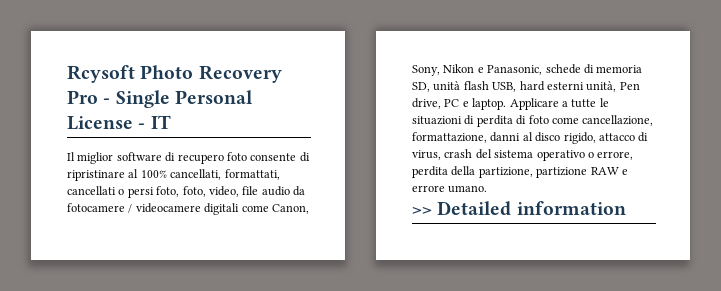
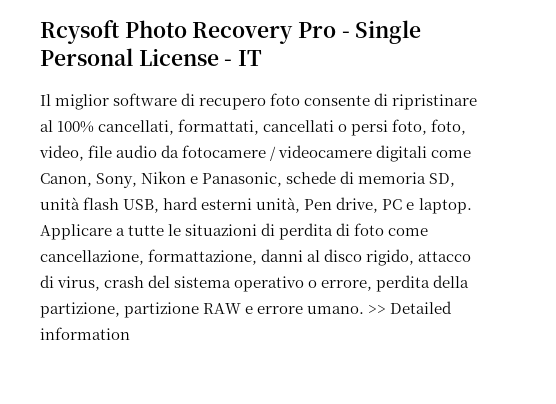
- Applicare a tutte le situazioni di perdita di foto come cancellazione, formattazione, danni al disco rigido, attacco di virus, crash del sistema operativo o errore, perdita della partizione, partizione RAW e errore umano.
- >> Detailed information
+ Applicare a tutte le situazioni di perdita di foto come cancellazione, formattazione, danni al disco rigido, attacco di virus, crash del sistema operativo o errore, perdita della partizione, partizione RAW e errore umano. >> Detailed information

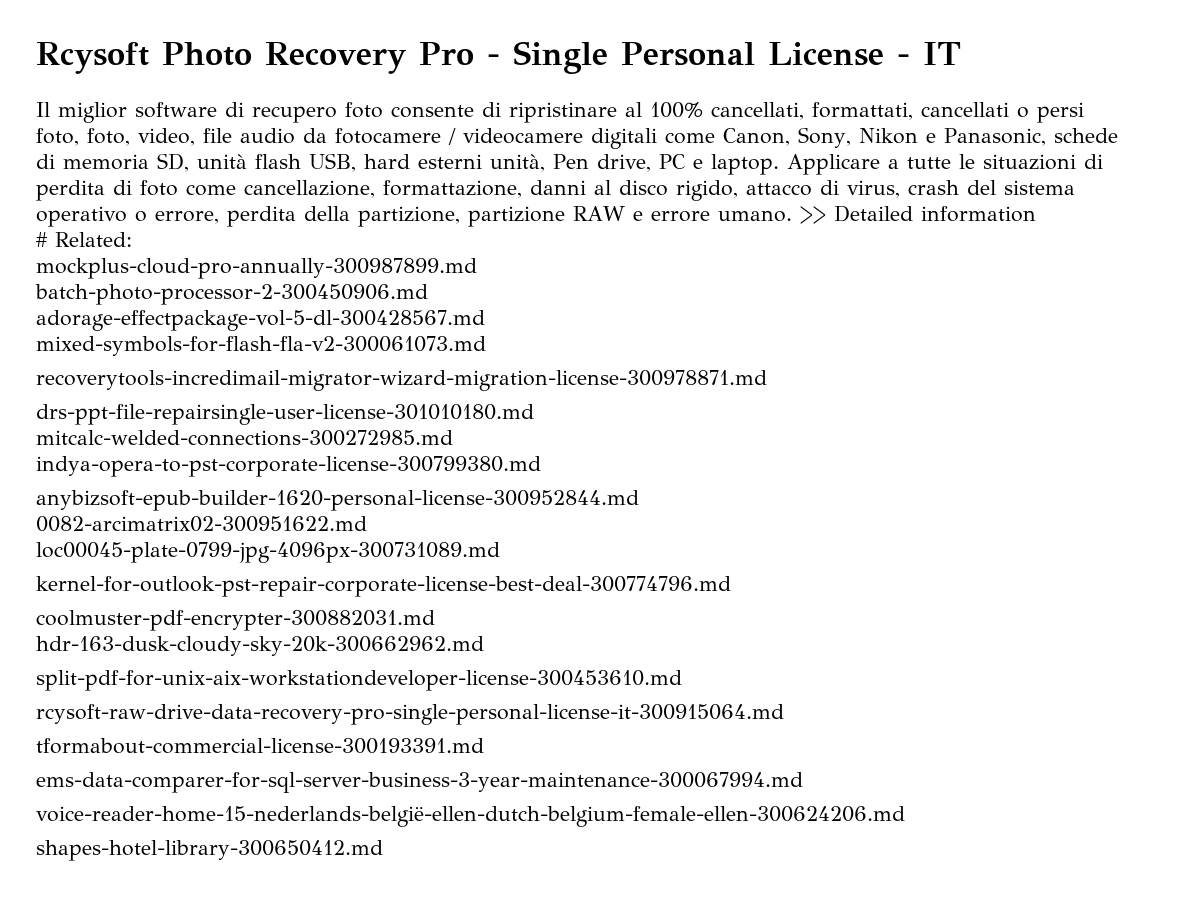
+ # Related:
+ mockplus-cloud-pro-annually-300987899.md
+ batch-photo-processor-2-300450906.md
+ adorage-effectpackage-vol-5-dl-300428567.md
+ mixed-symbols-for-flash-fla-v2-300061073.md
+ recoverytools-incredimail-migrator-wizard-migration-license-300978871.md
+ drs-ppt-file-repairsingle-user-license-301010180.md
+ mitcalc-welded-connections-300272985.md
+ indya-opera-to-pst-corporate-license-300799380.md
+ anybizsoft-epub-builder-1620-personal-license-300952844.md
+ 0082-arcimatrix02-300951622.md
+ loc00045-plate-0799-jpg-4096px-300731089.md
+ kernel-for-outlook-pst-repair-corporate-license-best-deal-300774796.md
+ coolmuster-pdf-encrypter-300882031.md
+ hdr-163-dusk-cloudy-sky-20k-300662962.md
+ split-pdf-for-unix-aix-workstationdeveloper-license-300453610.md
+ rcysoft-raw-drive-data-recovery-pro-single-personal-license-it-300915064.md
+ tformabout-commercial-license-300193391.md
+ ems-data-comparer-for-sql-server-business-3-year-maintenance-300067994.md
+ voice-reader-home-15-nederlands-belgië-ellen-dutch-belgium-female-ellen-300624206.md
+ shapes-hotel-library-300650412.md

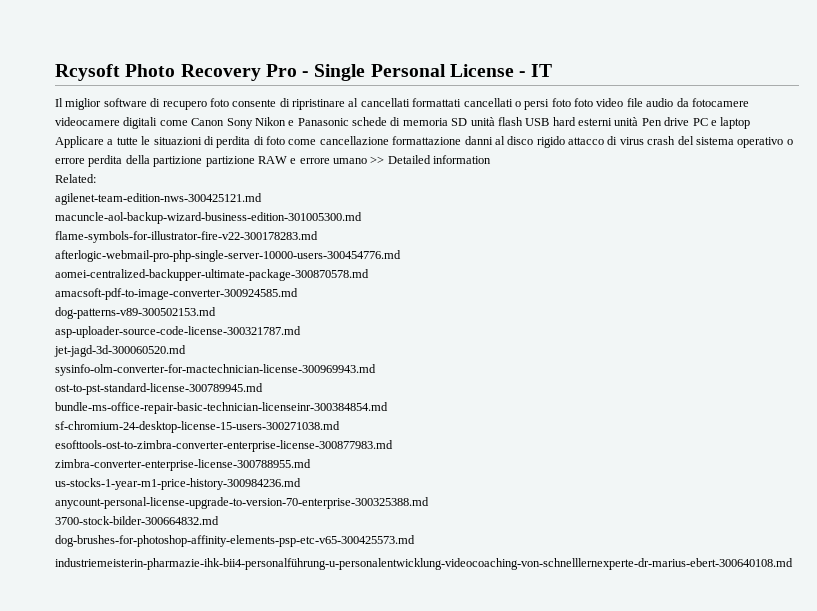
- Il miglior software di recupero foto consente di ripristinare al 100% cancellati, formattati, cancellati o persi foto, foto, video, file audio da fotocamere / videocamere digitali come Canon, Sony, Nikon e Panasonic, schede di memoria SD, unità flash USB, hard esterni unità, Pen drive, PC e laptop. Applicare a tutte le situazioni di perdita di foto come cancellazione, formattazione, danni al disco rigido, attacco di virus, crash del sistema operativo o errore, perdita della partizione, partizione RAW e errore umano. >> Detailed information
+ Il miglior software di recupero foto consente di ripristinare al cancellati formattati cancellati o persi foto foto video file audio da fotocamere videocamere digitali come Canon Sony Nikon e Panasonic schede di memoria SD unità flash USB hard esterni unità Pen drive PC e laptop Applicare a tutte le situazioni di perdita di foto come cancellazione formattazione danni al disco rigido attacco di virus crash del sistema operativo o errore perdita della partizione partizione RAW e errore umano >> Detailed information
- # Related:
+ Related:
- mockplus-cloud-pro-annually-300987899.md
- batch-photo-processor-2-300450906.md
- adorage-effectpackage-vol-5-dl-300428567.md
- mixed-symbols-for-flash-fla-v2-300061073.md
- recoverytools-incredimail-migrator-wizard-migration-license-300978871.md
- drs-ppt-file-repairsingle-user-license-301010180.md
- mitcalc-welded-connections-300272985.md
- indya-opera-to-pst-corporate-license-300799380.md
- anybizsoft-epub-builder-1620-personal-license-300952844.md
- 0082-arcimatrix02-300951622.md
- loc00045-plate-0799-jpg-4096px-300731089.md
- kernel-for-outlook-pst-repair-corporate-license-best-deal-300774796.md
- coolmuster-pdf-encrypter-300882031.md
- hdr-163-dusk-cloudy-sky-20k-300662962.md
- split-pdf-for-unix-aix-workstationdeveloper-license-300453610.md
- rcysoft-raw-drive-data-recovery-pro-single-personal-license-it-300915064.md
- tformabout-commercial-license-300193391.md
- ems-data-comparer-for-sql-server-business-3-year-maintenance-300067994.md
- voice-reader-home-15-nederlands-belgië-ellen-dutch-belgium-female-ellen-300624206.md
- shapes-hotel-library-300650412.md
+ agilenet-team-edition-nws-300425121.md
+ macuncle-aol-backup-wizard-business-edition-301005300.md
+ flame-symbols-for-illustrator-fire-v22-300178283.md
+ afterlogic-webmail-pro-php-single-server-10000-users-300454776.md
+ aomei-centralized-backupper-ultimate-package-300870578.md
+ amacsoft-pdf-to-image-converter-300924585.md
+ dog-patterns-v89-300502153.md
+ asp-uploader-source-code-license-300321787.md
+ jet-jagd-3d-300060520.md
+ sysinfo-olm-converter-for-mactechnician-license-300969943.md
+ ost-to-pst-standard-license-300789945.md
+ bundle-ms-office-repair-basic-technician-licenseinr-300384854.md
+ sf-chromium-24-desktop-license-15-users-300271038.md
+ esofttools-ost-to-zimbra-converter-enterprise-license-300877983.md
+ zimbra-converter-enterprise-license-300788955.md
+ us-stocks-1-year-m1-price-history-300984236.md
+ anycount-personal-license-upgrade-to-version-70-enterprise-300325388.md
+ 3700-stock-bilder-300664832.md
+ dog-brushes-for-photoshop-affinity-elements-psp-etc-v65-300425573.md
+ industriemeisterin-pharmazie-ihk-bii4-personalführung-u-personalentwicklung-videocoaching-von-schnelllernexperte-dr-marius-ebert-300640108.md

